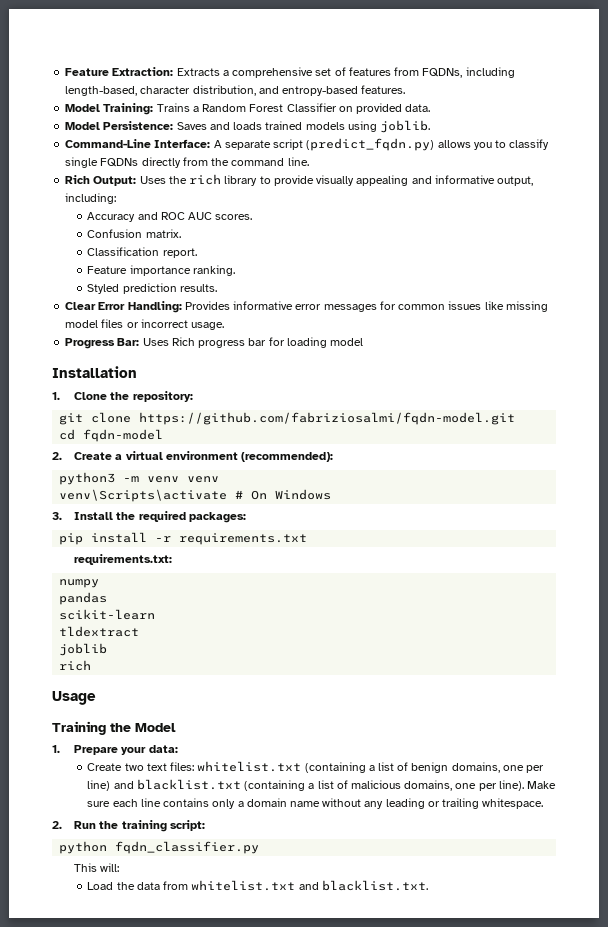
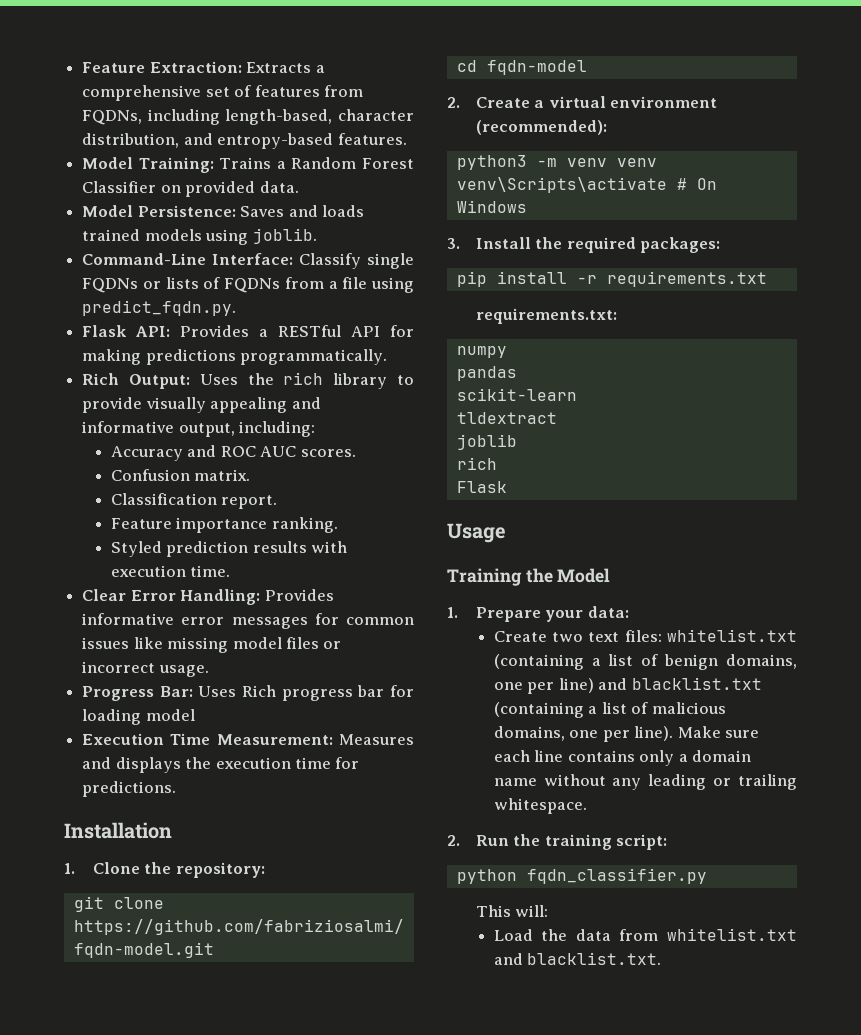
- Command-Line Interface: A separate script (predict_fqdn.py) allows you to classify single FQDNs directly from the command line.
+ Command-Line Interface: Classify single FQDNs or lists of FQDNs from a file using predict_fqdn.py.
+ Flask API: Provides a RESTful API for making predictions programmatically.
- Styled prediction results.
+ Styled prediction results with execution time.
+ Execution Time Measurement: Measures and displays the execution time for predictions.
  joblib
  rich
+ Flask

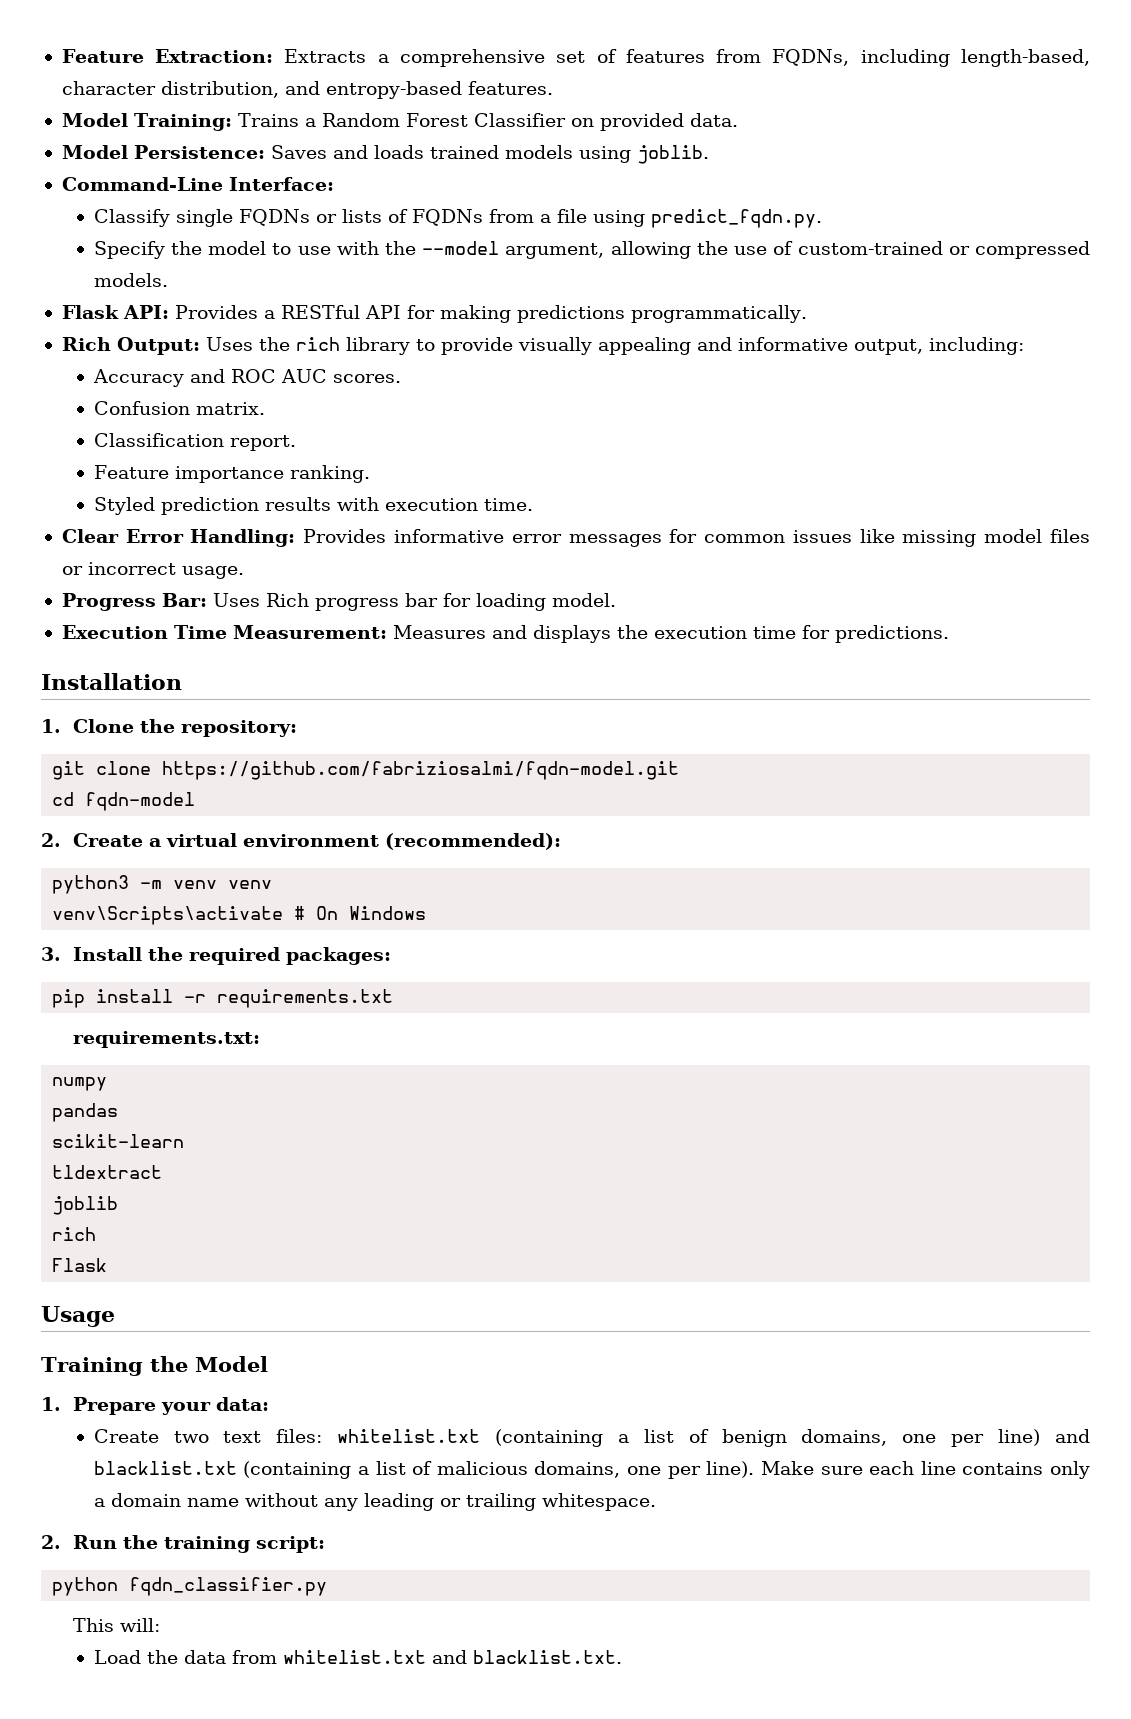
- Command-Line Interface: Classify single FQDNs or lists of FQDNs from a file using predict_fqdn.py.
+ Command-Line Interface:
+ Classify single FQDNs or lists of FQDNs from a file using predict_fqdn.py.
+ Specify the model to use with the --model argument, allowing the use of custom-trained or compressed models.
- Progress Bar: Uses Rich progress bar for loading model
+ Progress Bar: Uses Rich progress bar for loading model.

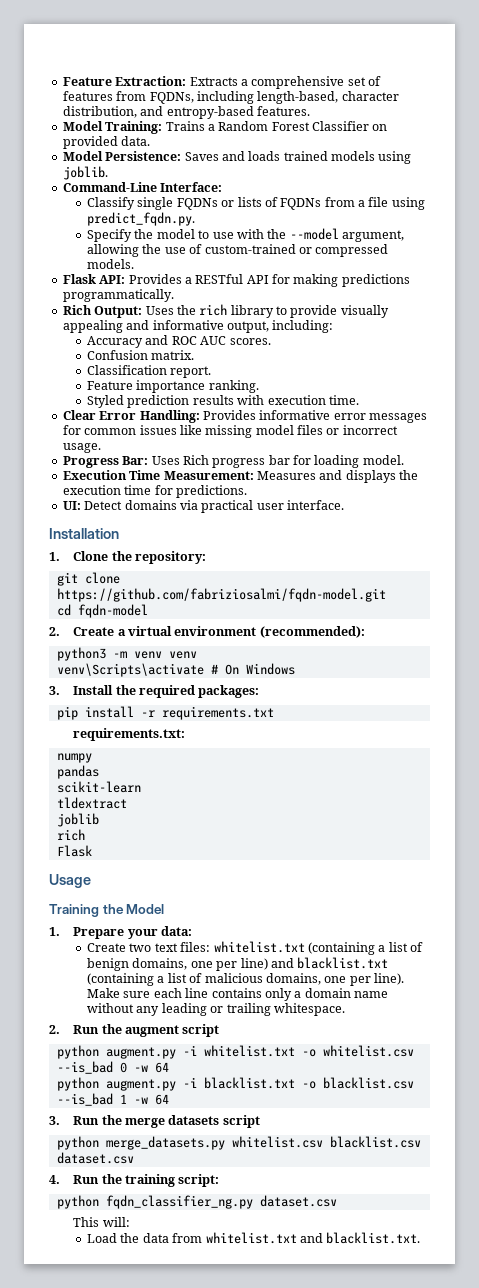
+ UI: Detect domains via practical user interface.
- 2. Run the training script:
+ 2. Run the augment script
+ python augment.py -i whitelist.txt -o whitelist.csv --is_bad 0 -w 64
+ python augment.py -i blacklist.txt -o blacklist.csv --is_bad 1 -w 64
+ 3. Run the merge datasets script
+ python merge_datasets.py whitelist.csv blacklist.csv dataset.csv
+ 4. Run the training script:
- python fqdn_classifier.py
+ python fqdn_classifier_ng.py dataset.csv

